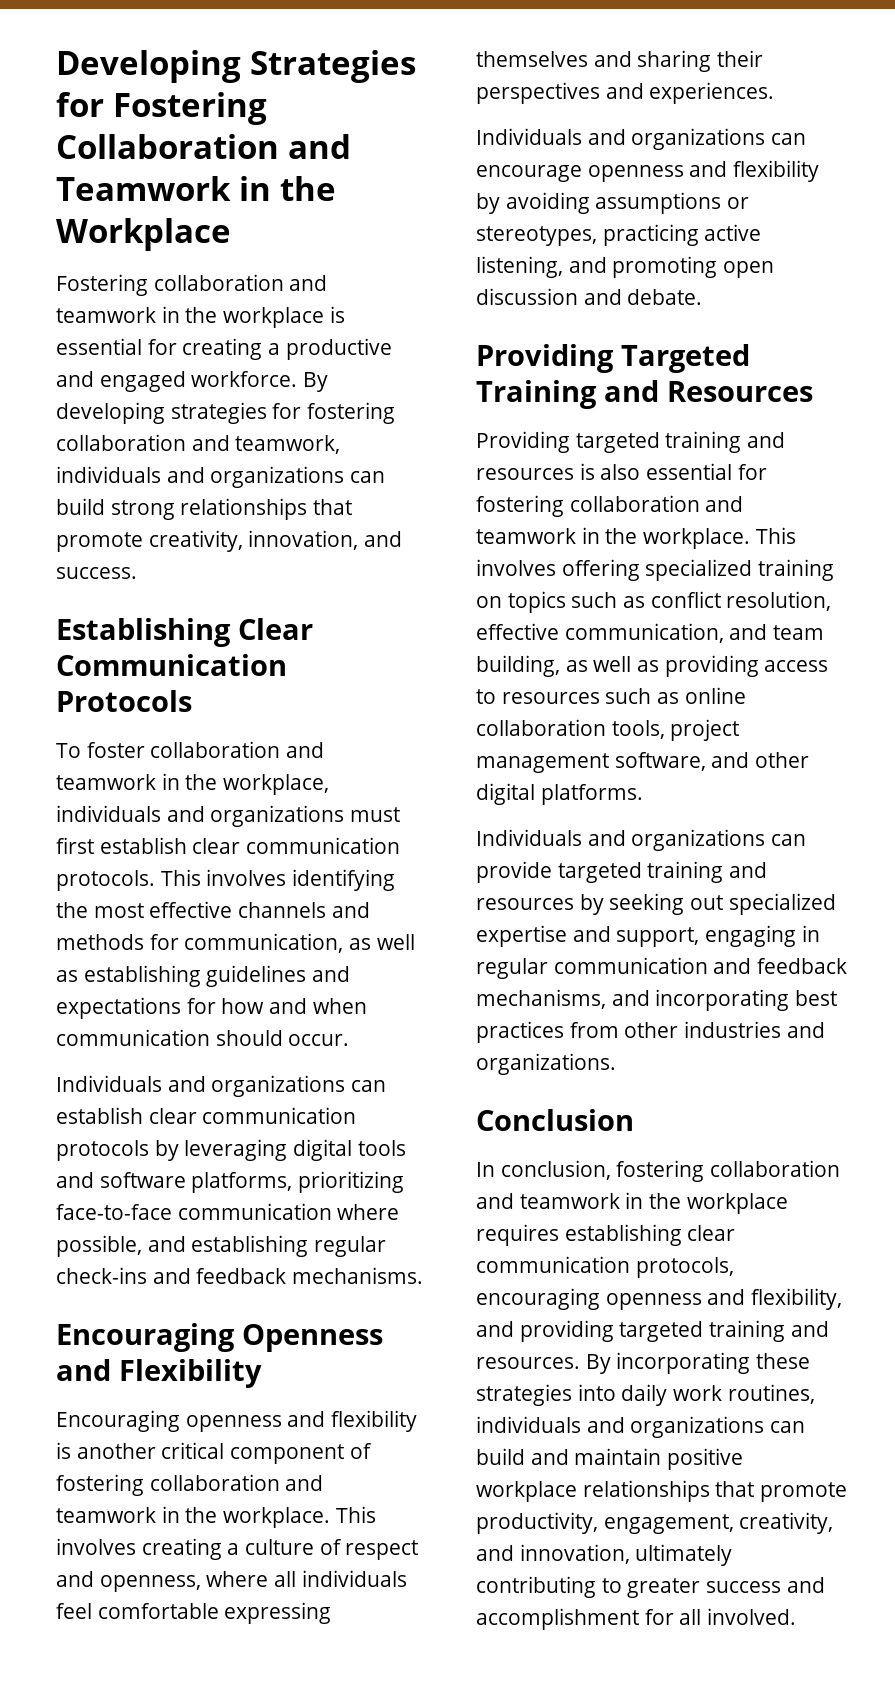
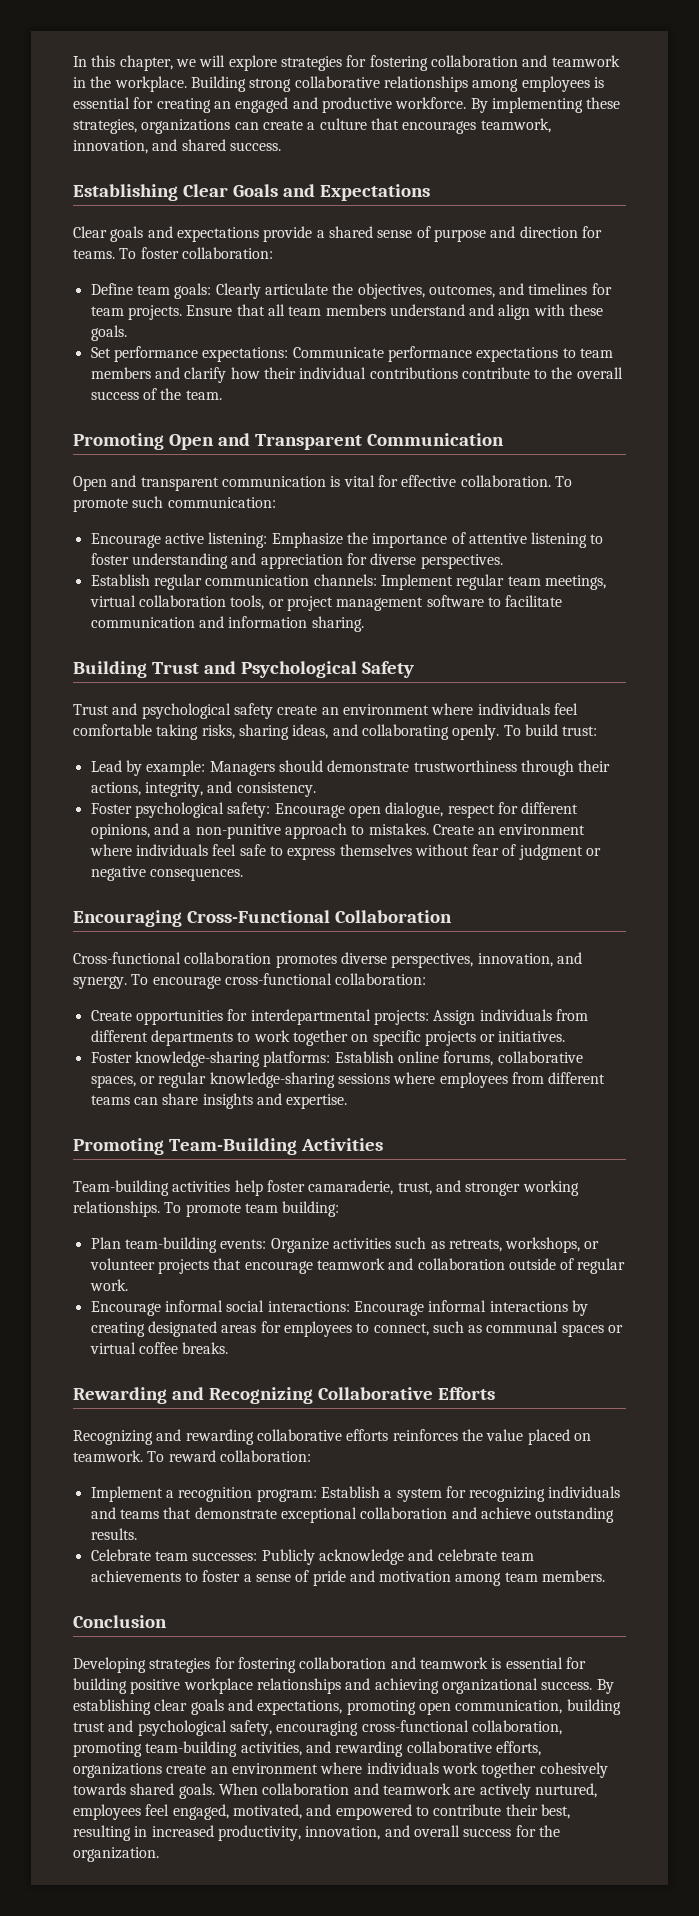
- Developing Strategies for Fostering Collaboration and Teamwork in the Workplace
- Fostering collaboration and teamwork in the workplace is essential for creating a productive and engaged workforce. By developing strategies for fostering collaboration and teamwork, individuals and organizations can build strong relationships that promote creativity, innovation, and success.
- Establishing Clear Communication Protocols
- To foster collaboration and teamwork in the workplace, individuals and organizations must first establish clear communication protocols. This involves identifying the most effective channels and methods for communication, as well as establishing guidelines and expectations for how and when communication should occur.
- Individuals and organizations can establish clear communication protocols by leveraging digital tools and software platforms, prioritizing face-to-face communication where possible, and establishing regular check-ins and feedback mechanisms.
- Encouraging Openness and Flexibility
- Encouraging openness and flexibility is another critical component of fostering collaboration and teamwork in the workplace. This involves creating a culture of respect and openness, where all individuals feel comfortable expressing themselves and sharing their perspectives and experiences.
- Individuals and organizations can encourage openness and flexibility by avoiding assumptions or stereotypes, practicing active listening, and promoting open discussion and debate.
- Providing Targeted Training and Resources
- Providing targeted training and resources is also essential for fostering collaboration and teamwork in the workplace. This involves offering specialized training on topics such as conflict resolution, effective communication, and team building, as well as providing access to resources such as online collaboration tools, project management software, and other digital platforms.
- Individuals and organizations can provide targeted training and resources by seeking out specialized expertise and support, engaging in regular communication and feedback mechanisms, and incorporating best practices from other industries and organizations.
+ In this chapter, we will explore strategies for fostering collaboration and teamwork in the workplace. Building strong collaborative relationships among employees is essential for creating an engaged and productive workforce. By implementing these strategies, organizations can create a culture that encourages teamwork, innovation, and shared success.
+ Establishing Clear Goals and Expectations
+ Clear goals and expectations provide a shared sense of purpose and direction for teams. To foster collaboration:
+ Define team goals: Clearly articulate the objectives, outcomes, and timelines for team projects. Ensure that all team members understand and align with these goals.
+ Set performance expectations: Communicate performance expectations to team members and clarify how their individual contributions contribute to the overall success of the team.
+ Promoting Open and Transparent Communication
+ Open and transparent communication is vital for effective collaboration. To promote such communication:
+ Encourage active listening: Emphasize the importance of attentive listening to foster understanding and appreciation for diverse perspectives.
+ Establish regular communication channels: Implement regular team meetings, virtual collaboration tools, or project management software to facilitate communication and information sharing.
+ Building Trust and Psychological Safety
+ Trust and psychological safety create an environment where individuals feel comfortable taking risks, sharing ideas, and collaborating openly. To build trust:
+ Lead by example: Managers should demonstrate trustworthiness through their actions, integrity, and consistency.
+ Foster psychological safety: Encourage open dialogue, respect for different opinions, and a non-punitive approach to mistakes. Create an environment where individuals feel safe to express themselves without fear of judgment or negative consequences.
+ Encouraging Cross-Functional Collaboration
+ Cross-functional collaboration promotes diverse perspectives, innovation, and synergy. To encourage cross-functional collaboration:
+ Create opportunities for interdepartmental projects: Assign individuals from different departments to work together on specific projects or initiatives.
+ Foster knowledge-sharing platforms: Establish online forums, collaborative spaces, or regular knowledge-sharing sessions where employees from different teams can share insights and expertise.
+ Promoting Team-Building Activities
+ Team-building activities help foster camaraderie, trust, and stronger working relationships. To promote team building:
+ Plan team-building events: Organize activities such as retreats, workshops, or volunteer projects that encourage teamwork and collaboration outside of regular work.
+ Encourage informal social interactions: Encourage informal interactions by creating designated areas for employees to connect, such as communal spaces or virtual coffee breaks.
+ Rewarding and Recognizing Collaborative Efforts
+ Recognizing and rewarding collaborative efforts reinforces the value placed on teamwork. To reward collaboration:
+ Implement a recognition program: Establish a system for recognizing individuals and teams that demonstrate exceptional collaboration and achieve outstanding results.
+ Celebrate team successes: Publicly acknowledge and celebrate team achievements to foster a sense of pride and motivation among team members.
  Conclusion
- In conclusion, fostering collaboration and teamwork in the workplace requires establishing clear communication protocols, encouraging openness and flexibility, and providing targeted training and resources. By incorporating these strategies into daily work routines, individuals and organizations can build and maintain positive workplace relationships that promote productivity, engagement, creativity, and innovation, ultimately contributing to greater success and accomplishment for all involved.
+ Developing strategies for fostering collaboration and teamwork is essential for building positive workplace relationships and achieving organizational success. By establishing clear goals and expectations, promoting open communication, building trust and psychological safety, encouraging cross-functional collaboration, promoting team-building activities, and rewarding collaborative efforts, organizations create an environment where individuals work together cohesively towards shared goals. When collaboration and teamwork are actively nurtured, employees feel engaged, motivated, and empowered to contribute their best, resulting in increased productivity, innovation, and overall success for the organization.

